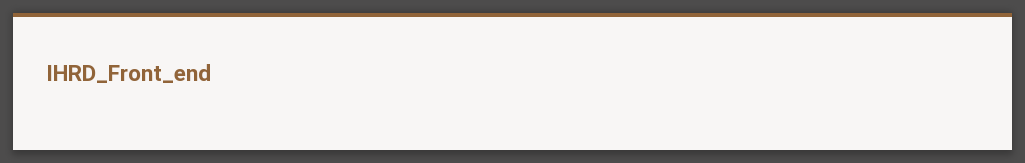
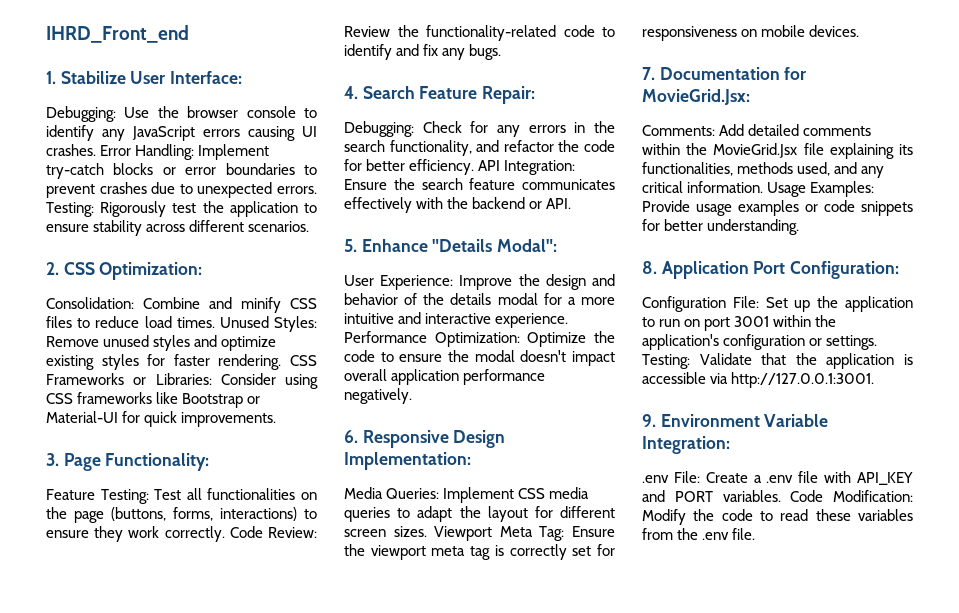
+ 1. Stabilize User Interface:
+ Debugging: Use the browser console to identify any JavaScript errors causing UI crashes. Error Handling: Implement try-catch blocks or error boundaries to prevent crashes due to unexpected errors. Testing: Rigorously test the application to ensure stability across different scenarios.
+ 2. CSS Optimization:
+ Consolidation: Combine and minify CSS files to reduce load times. Unused Styles: Remove unused styles and optimize existing styles for faster rendering. CSS Frameworks or Libraries: Consider using CSS frameworks like Bootstrap or Material-UI for quick improvements.
+ 3. Page Functionality:
+ Feature Testing: Test all functionalities on the page (buttons, forms, interactions) to ensure they work correctly. Code Review: Review the functionality-related code to identify and fix any bugs.
+ 4. Search Feature Repair:
+ Debugging: Check for any errors in the search functionality, and refactor the code for better efficiency. API Integration: Ensure the search feature communicates effectively with the backend or API.
+ 5. Enhance "Details Modal":
+ User Experience: Improve the design and behavior of the details modal for a more intuitive and interactive experience. Performance Optimization: Optimize the code to ensure the modal doesn't impact overall application performance negatively.
+ 6. Responsive Design Implementation:
+ Media Queries: Implement CSS media queries to adapt the layout for different screen sizes. Viewport Meta Tag: Ensure the viewport meta tag is correctly set for responsiveness on mobile devices.
+ 7. Documentation for MovieGrid.Jsx:
+ Comments: Add detailed comments within the MovieGrid.Jsx file explaining its functionalities, methods used, and any critical information. Usage Examples: Provide usage examples or code snippets for better understanding.
+ 8. Application Port Configuration:
+ Configuration File: Set up the application to run on port 3001 within the application's configuration or settings. Testing: Validate that the application is accessible via http://127.0.0.1:3001.
+ 9. Environment Variable Integration:
+ .env File: Create a .env file with API_KEY and PORT variables. Code Modification: Modify the code to read these variables from the .env file.

